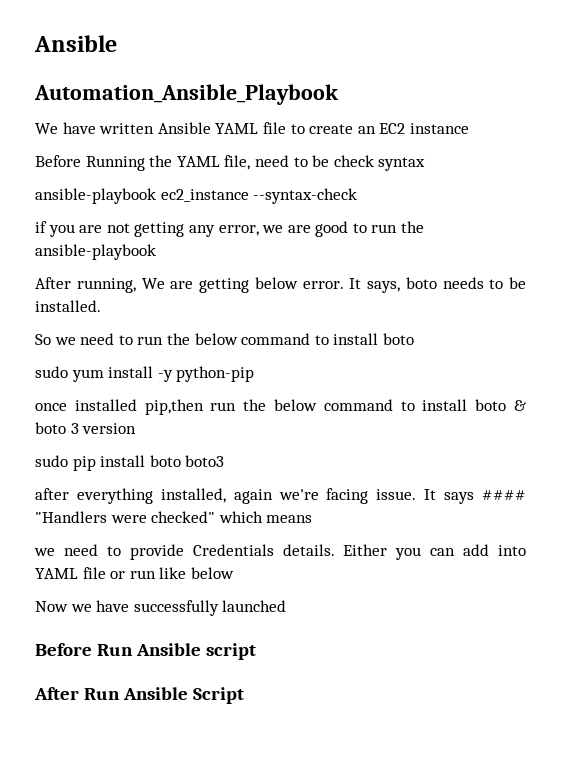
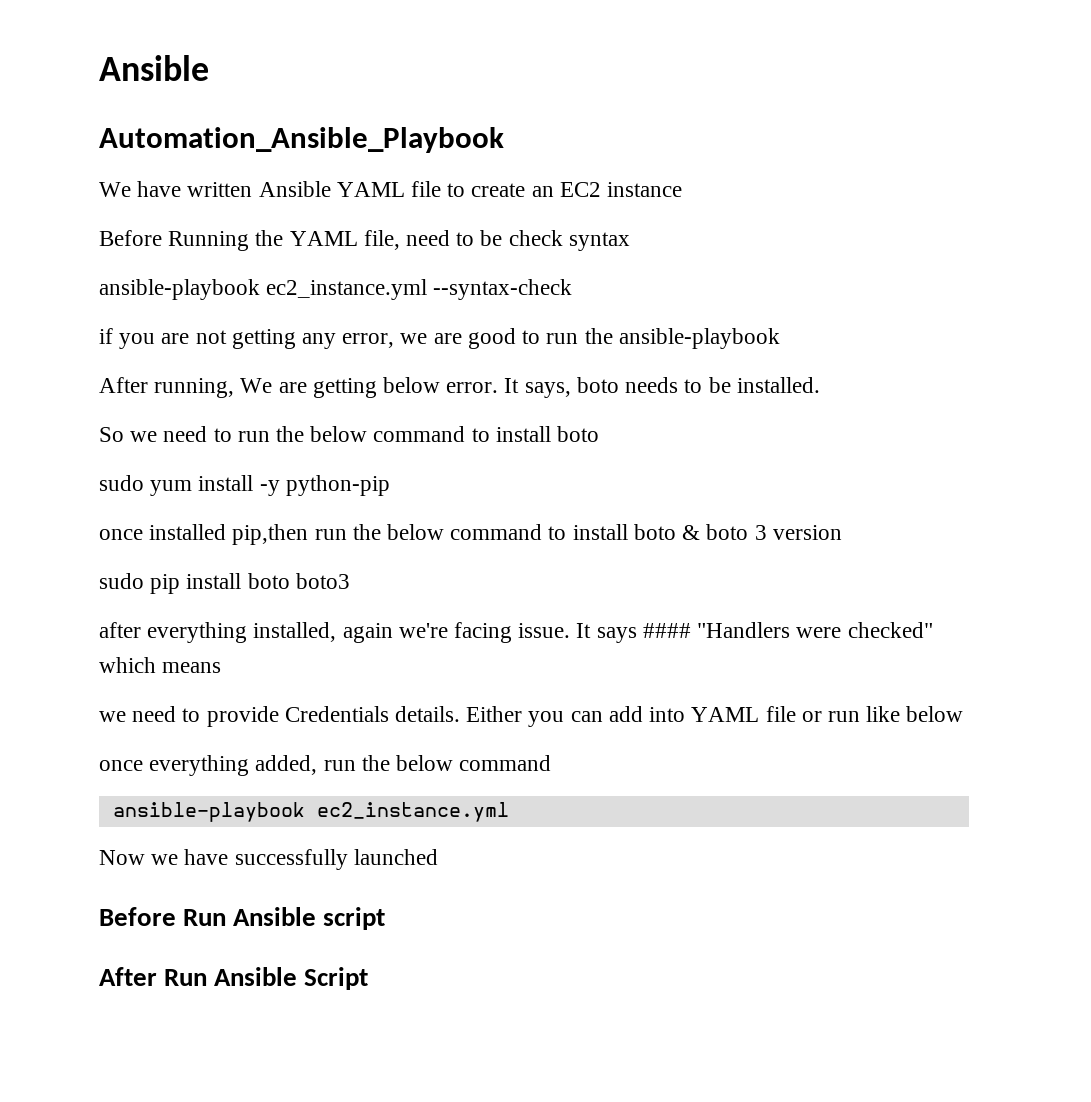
- ansible-playbook ec2_instance --syntax-check
+ ansible-playbook ec2_instance.yml --syntax-check
+ once everything added, run the below command
+ ansible-playbook ec2_instance.yml

